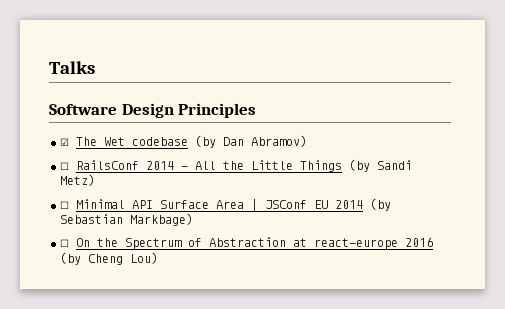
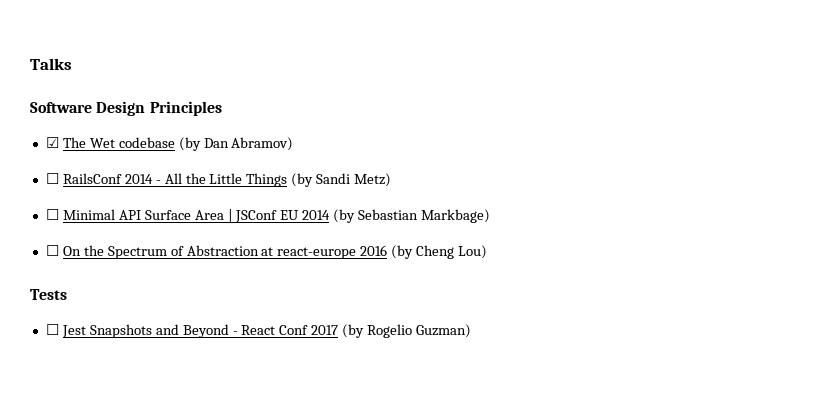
+ Tests
+ ☐ Jest Snapshots and Beyond - React Conf 2017 (by Rogelio Guzman)

